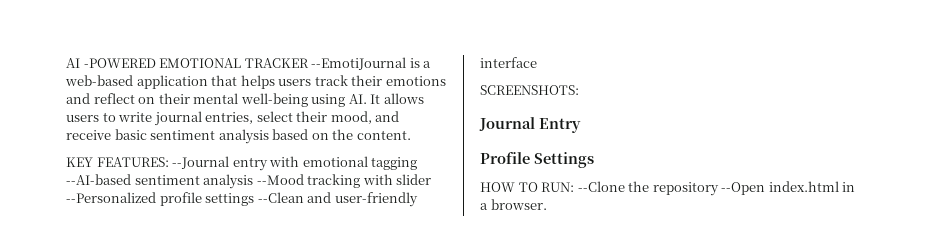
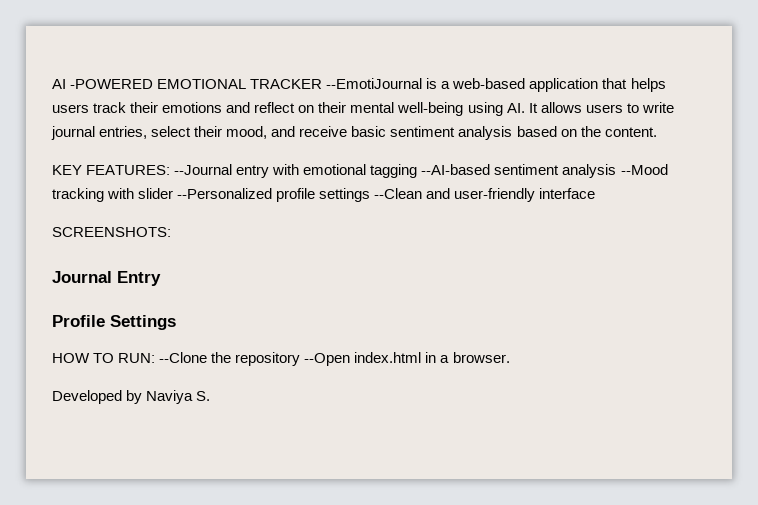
+ Developed by Naviya S.

